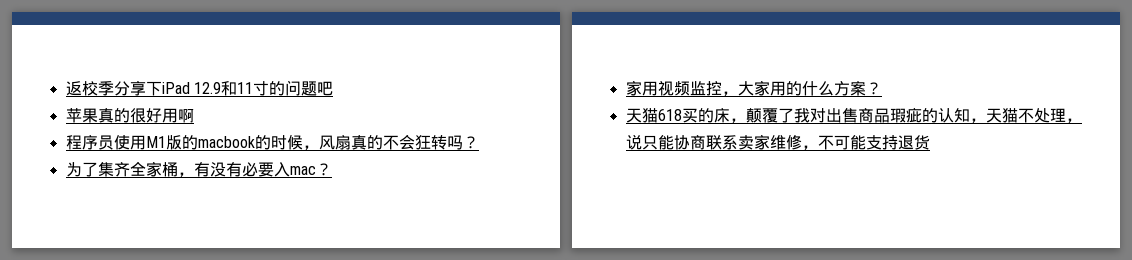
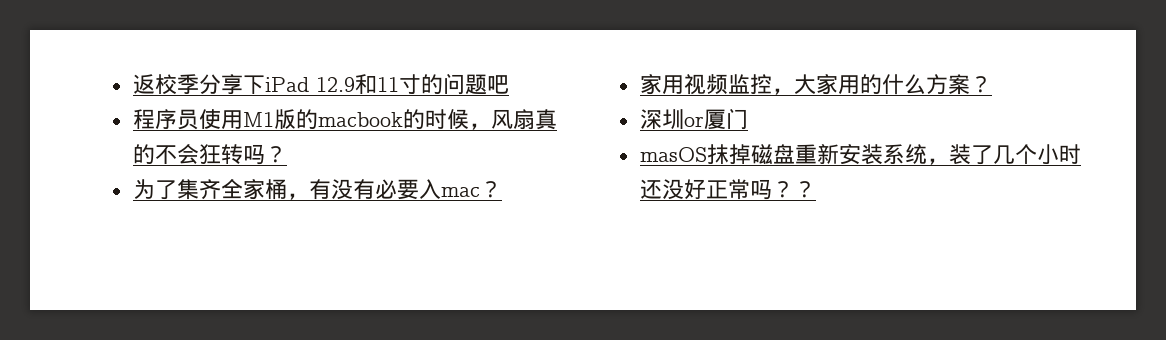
- 苹果真的很好用啊
- 天猫618买的床，颠覆了我对出售商品瑕疵的认知，天猫不处理，说只能协商联系卖家维修，不可能支持退货
+ 深圳or厦门
+ masOS抹掉磁盘重新安装系统，装了几个小时还没好正常吗？？

